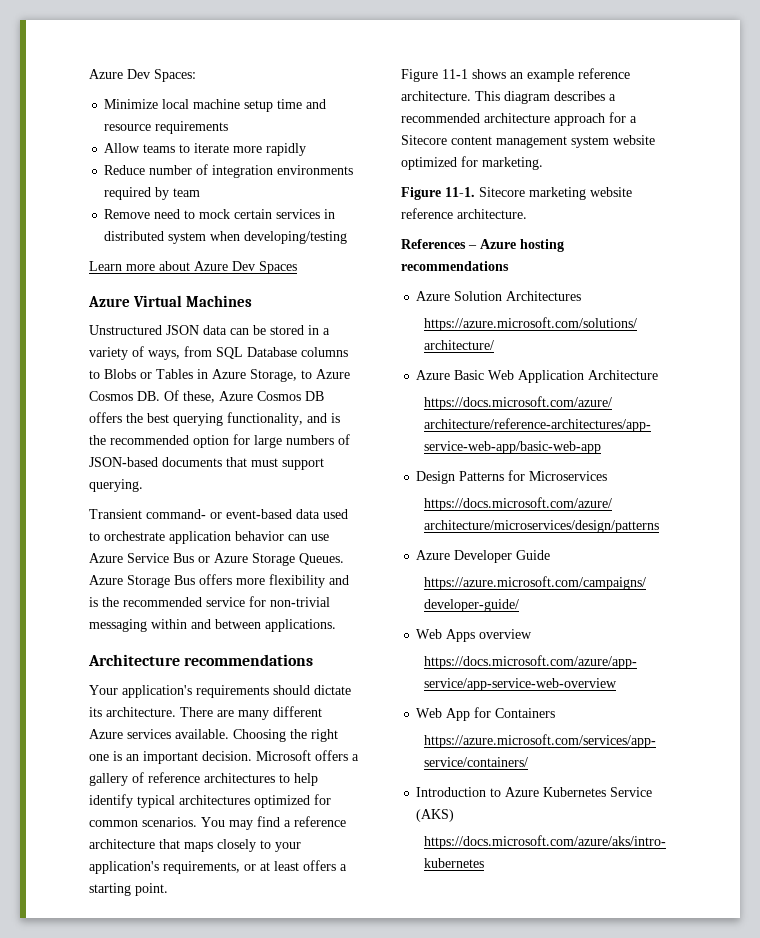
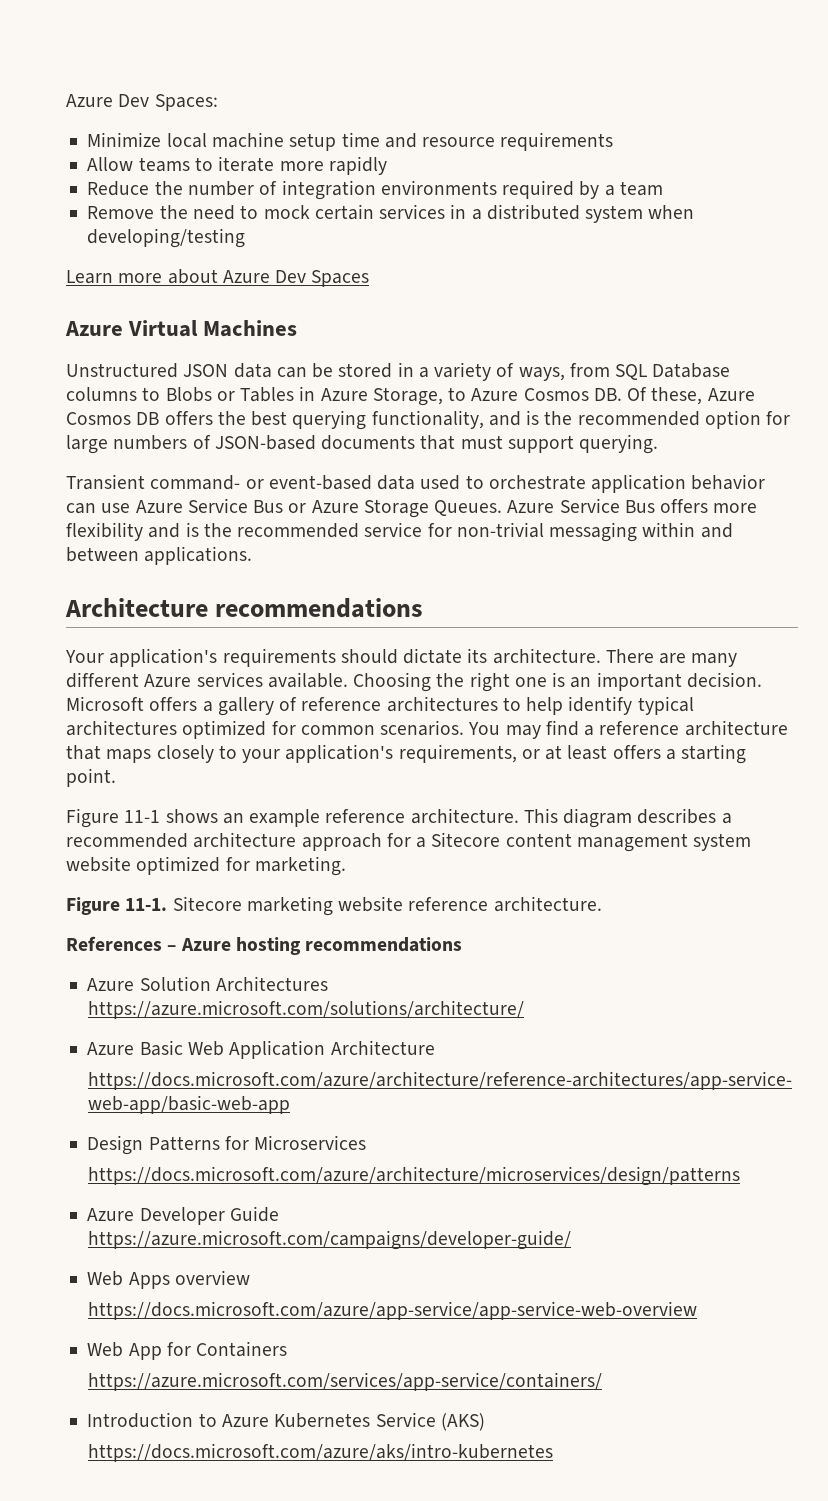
- Reduce number of integration environments required by team
+ Reduce the number of integration environments required by a team
- Remove need to mock certain services in distributed system when developing/testing
+ Remove the need to mock certain services in a distributed system when developing/testing
- Azure Storage Bus offers more flexibility and is the recommended service for non-trivial messaging within and between applications.
+ Azure Service Bus offers more flexibility and is the recommended service for non-trivial messaging within and between applications.

